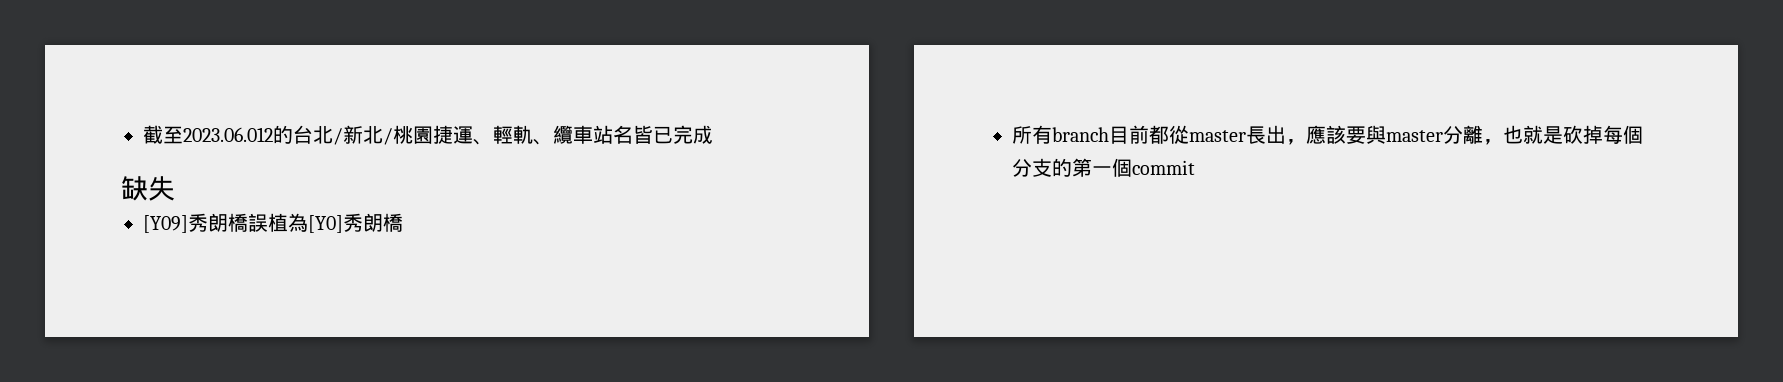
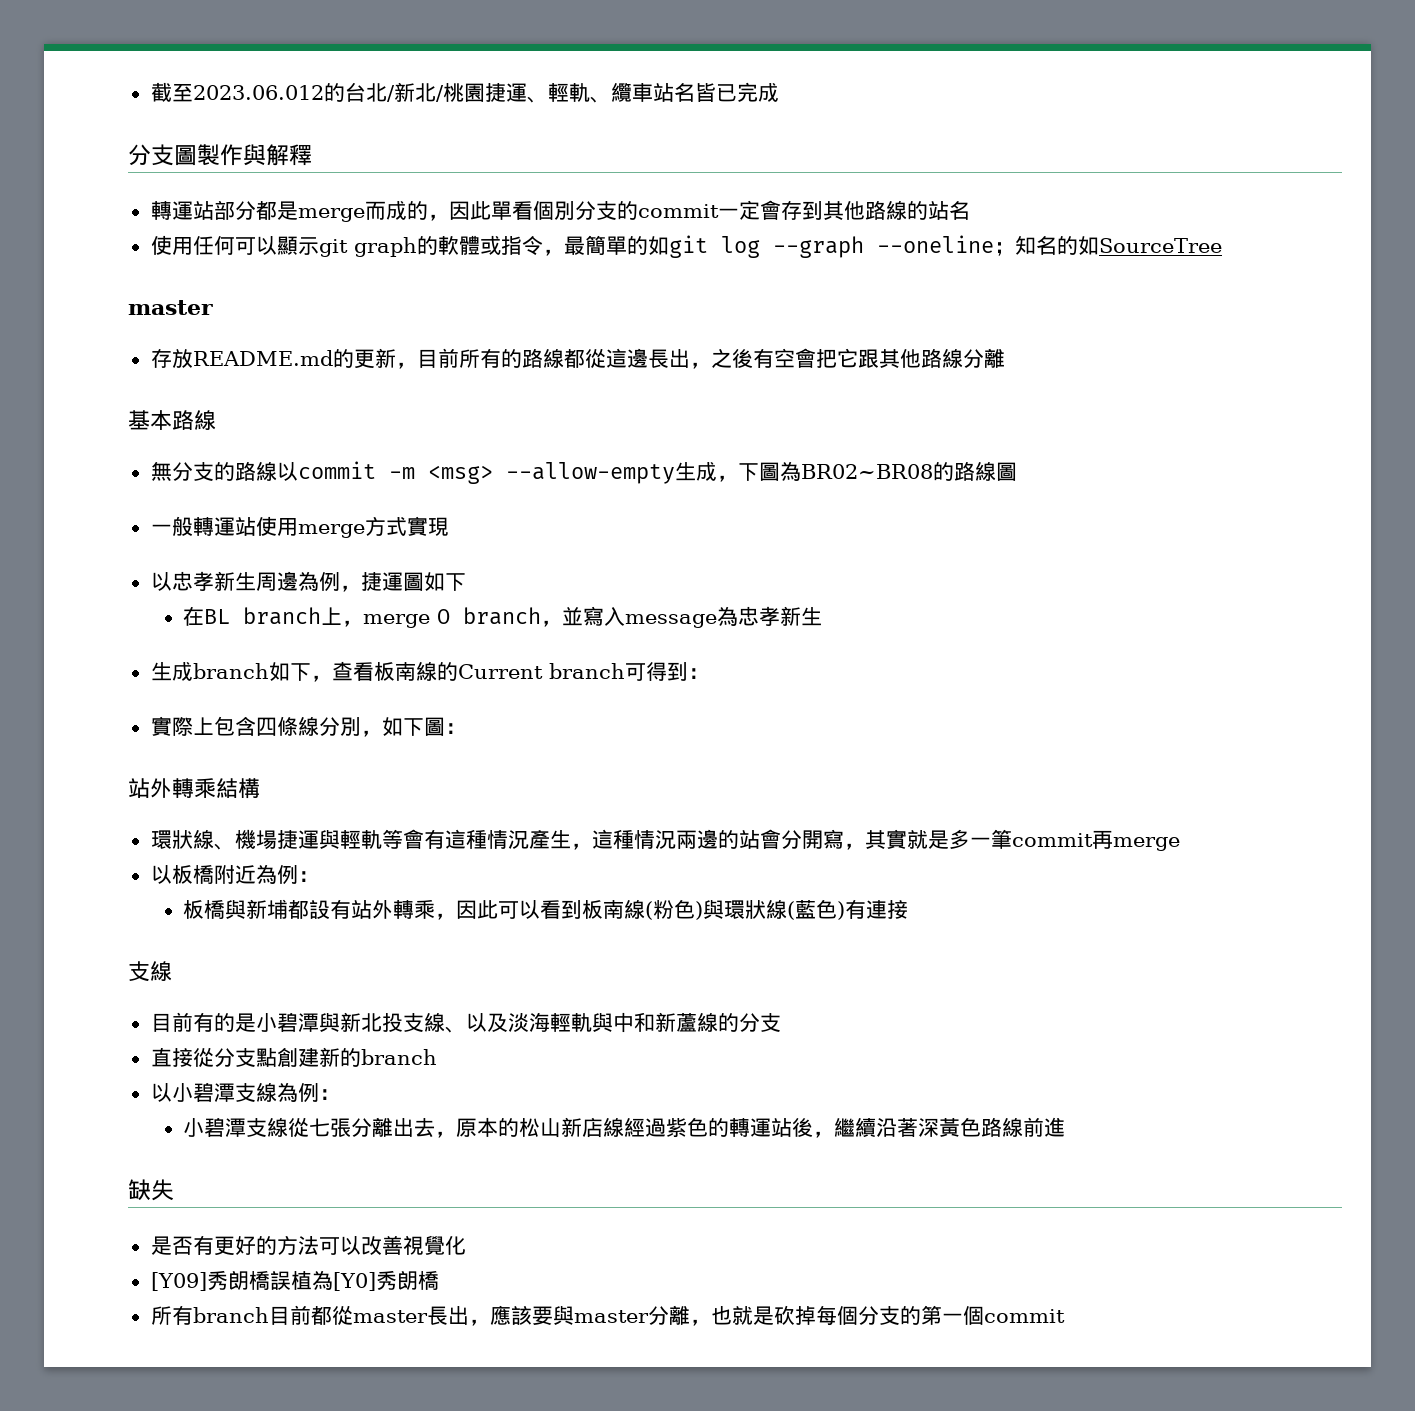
+ 分支圖製作與解釋
+ 轉運站部分都是merge而成的，因此單看個別分支的commit一定會存到其他路線的站名
+ 使用任何可以顯示git graph的軟體或指令，最簡單的如git log --graph --oneline；知名的如SourceTree
+ master
+ 存放README.md的更新，目前所有的路線都從這邊長出，之後有空會把它跟其他路線分離
+ 基本路線
+ 無分支的路線以commit -m <msg> --allow-empty生成，下圖為BR02~BR08的路線圖
+ 一般轉運站使用merge方式實現
+ 以忠孝新生周邊為例，捷運圖如下
+ 在BL branch上，merge O branch，並寫入message為忠孝新生
+ 生成branch如下，查看板南線的Current branch可得到：
+ 實際上包含四條線分別，如下圖：
+ 站外轉乘結構
+ 環狀線、機場捷運與輕軌等會有這種情況產生，這種情況兩邊的站會分開寫，其實就是多一筆commit再merge
+ 以板橋附近為例：
+ 板橋與新埔都設有站外轉乘，因此可以看到板南線(粉色)與環狀線(藍色)有連接
+ 支線
+ 目前有的是小碧潭與新北投支線、以及淡海輕軌與中和新蘆線的分支
+ 直接從分支點創建新的branch
+ 以小碧潭支線為例：
+ 小碧潭支線從七張分離出去，原本的松山新店線經過紫色的轉運站後，繼續沿著深黃色路線前進
  缺失
+ 是否有更好的方法可以改善視覺化

